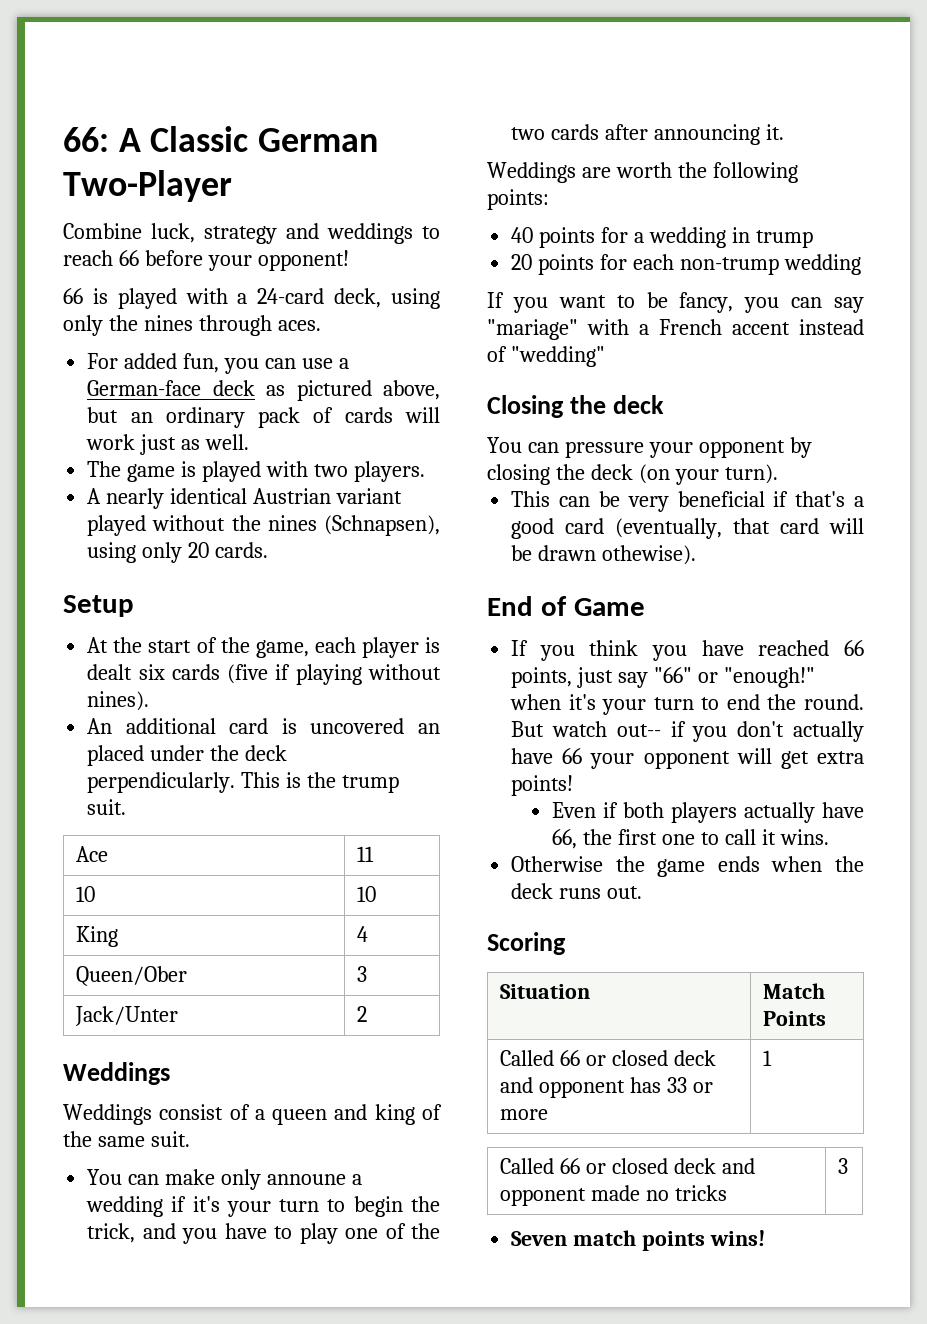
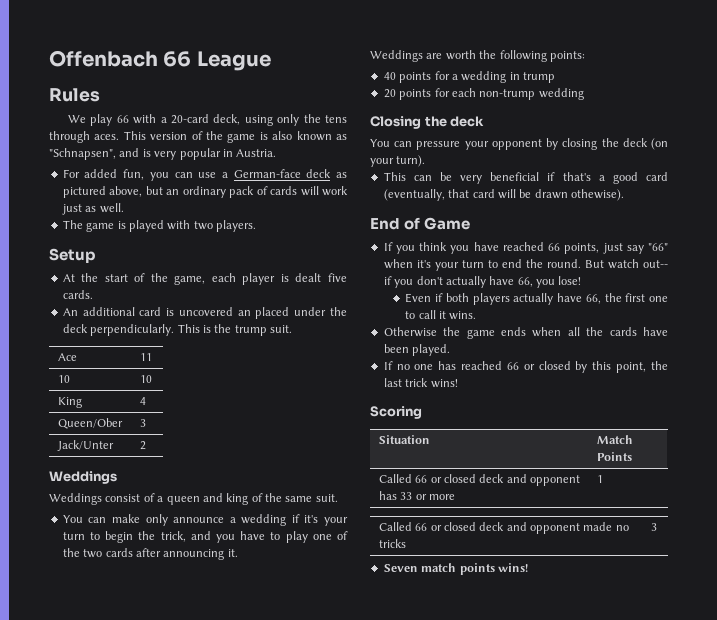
- 66: A Classic German Two-Player
- Combine luck, strategy and weddings to reach 66 before your opponent!
- 66 is played with a 24-card deck, using only the nines through aces.
+ Offenbach 66 League
+ Rules
+ We play 66 with a 20-card deck, using only the tens through aces. This version of the game is also known as "Schnapsen", and is very popular in Austria.
- A nearly identical Austrian variant played without the nines (Schnapsen), using only 20 cards.
- At the start of the game, each player is dealt six cards (five if playing without nines).
+ At the start of the game, each player is dealt five cards.
- You can make only announe a wedding if it's your turn to begin the trick, and you have to play one of the two cards after announcing it.
+ You can make only announce a wedding if it's your turn to begin the trick, and you have to play one of the two cards after announcing it.
- If you want to be fancy, you can say "mariage" with a French accent instead of "wedding"
- If you think you have reached 66 points, just say "66" or "enough!" when it's your turn to end the round.
+ If you think you have reached 66 points, just say "66" when it's your turn to end the round.
- But watch out-- if you don't actually have 66 your opponent will get extra points!
+ But watch out-- if you don't actually have 66, you lose!
- Otherwise the game ends when the deck runs out.
+ Otherwise the game ends when all the cards have been played.
+ If no one has reached 66 or closed by this point, the last trick wins!

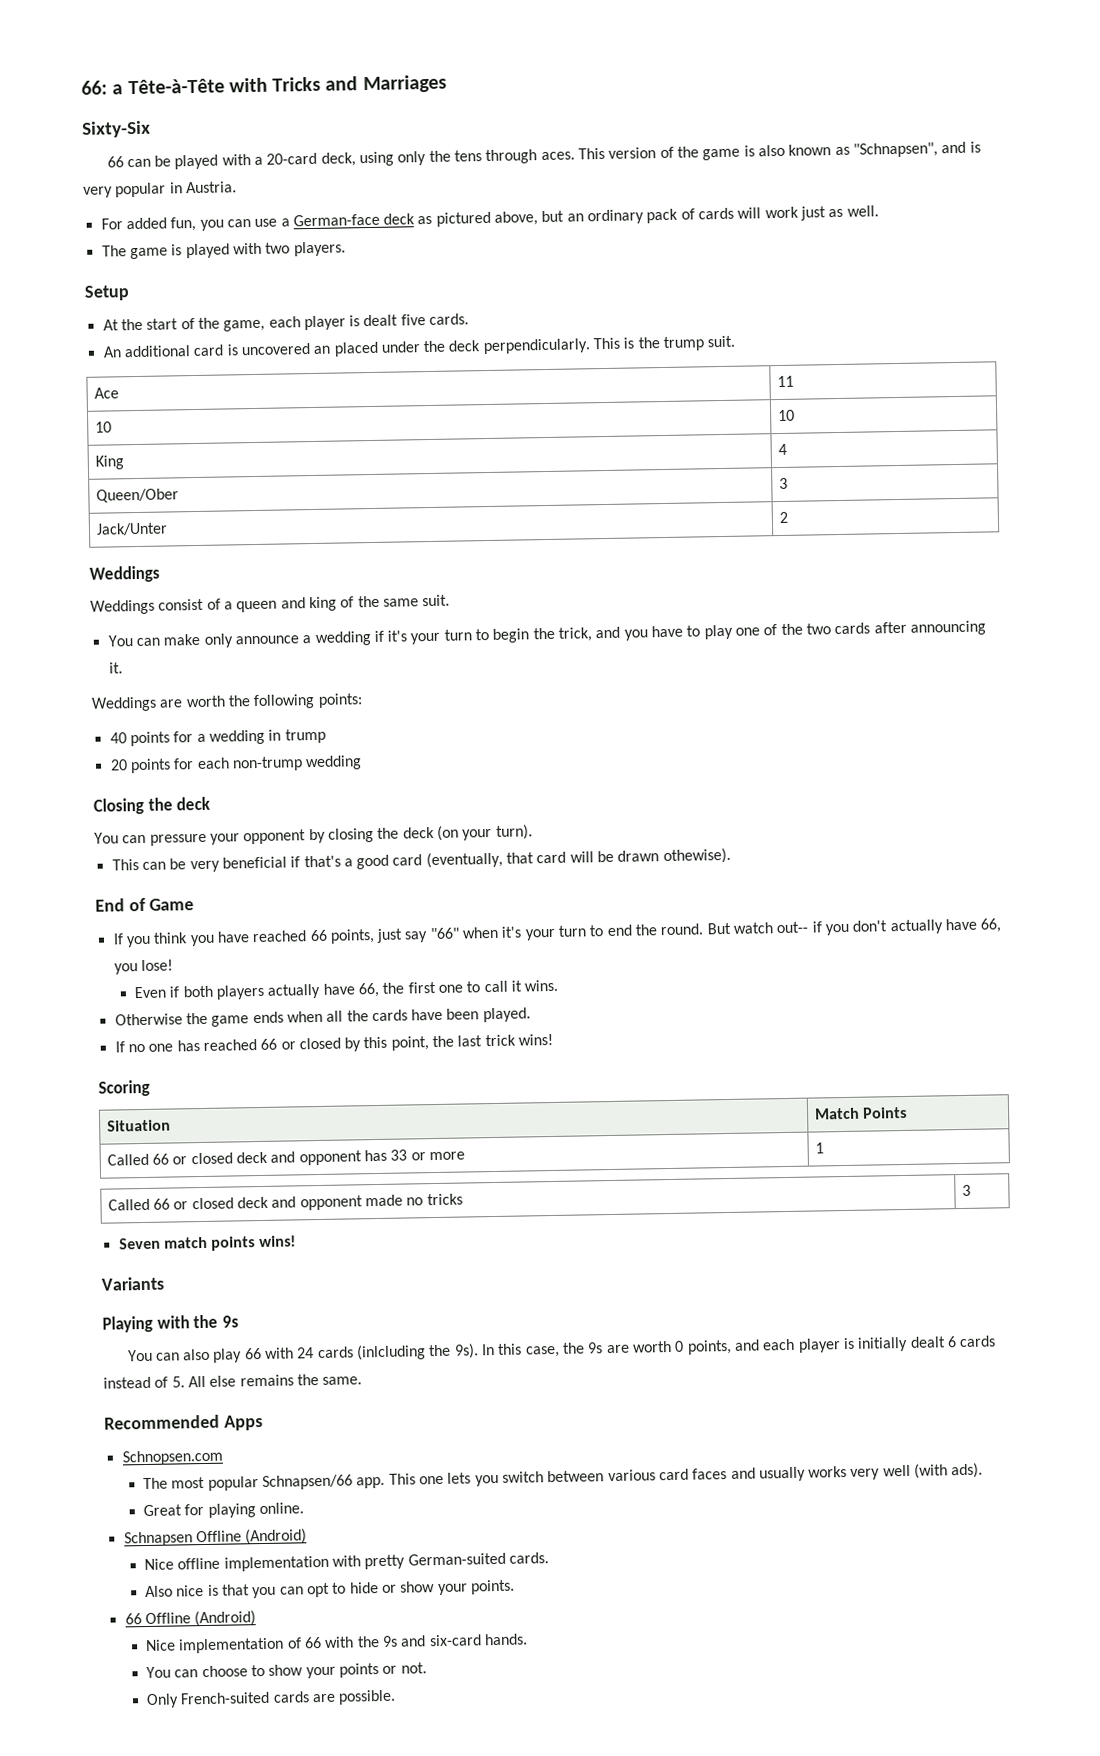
- Offenbach 66 League
- Rules
- We play 66 with a 20-card deck, using only the tens through aces.
+ 66: a Tête-à-Tête with Tricks and Marriages
+ Sixty-Six
+ 66 can be played with a 20-card deck, using only the tens through aces.
+ Variants
+ Playing with the 9s
+ You can also play 66 with 24 cards (inlcluding the 9s). In this case, the 9s are worth 0 points, and each player is initially dealt 6 cards instead of 5. All else remains the same.
+ Recommended Apps
+ Schnopsen.com
+ The most popular Schnapsen/66 app. This one lets you switch between various card faces and usually works very well (with ads).
+ Great for playing online.
+ Schnapsen Offline (Android)
+ Nice offline implementation with pretty German-suited cards.
+ Also nice is that you can opt to hide or show your points.
+ 66 Offline (Android)
+ Nice implementation of 66 with the 9s and six-card hands.
+ You can choose to show your points or not.
+ Only French-suited cards are possible.

